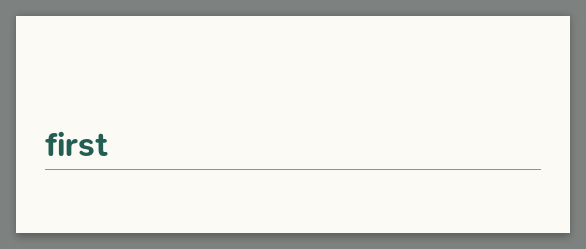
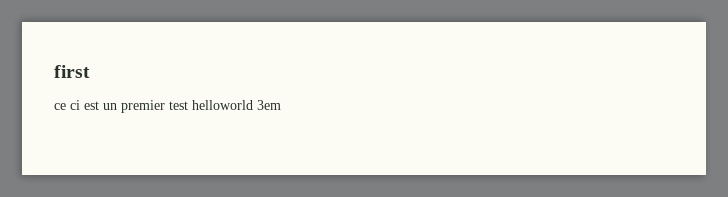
+ ce ci est un premier test helloworld 3em

